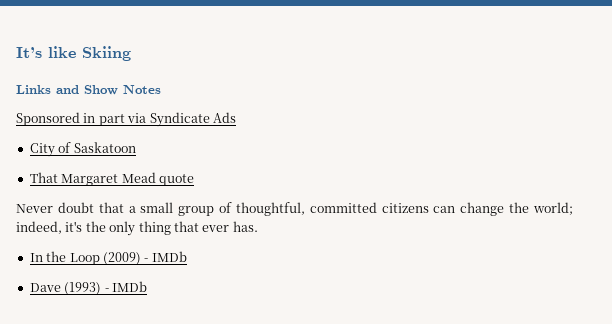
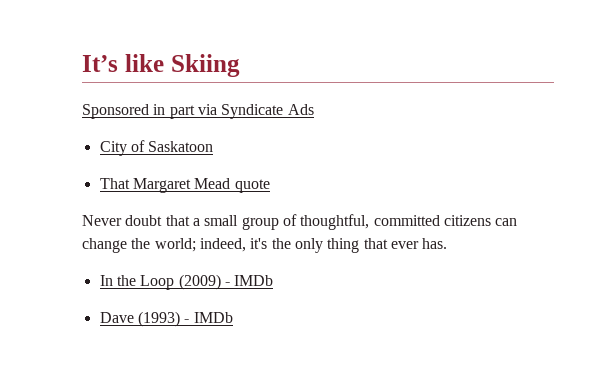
- Links and Show Notes

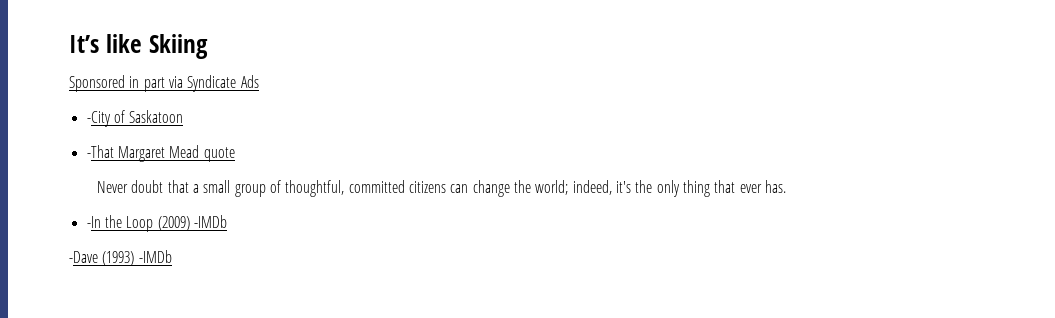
- City of Saskatoon
+ -City of Saskatoon
- That Margaret Mead quote
+ -That Margaret Mead quote
- In the Loop (2009) - IMDb
- Dave (1993) - IMDb
+ -In the Loop (2009) -IMDb
+ -Dave (1993) -IMDb

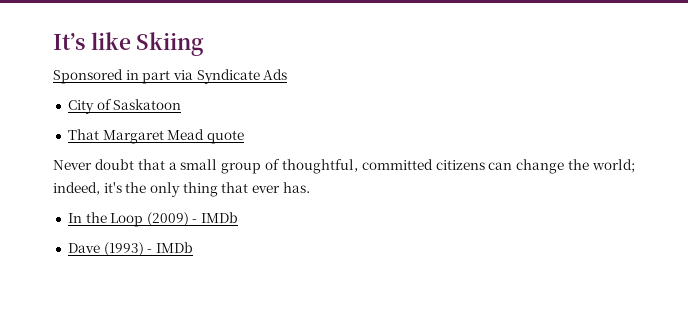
- -City of Saskatoon
+ City of Saskatoon
- -That Margaret Mead quote
+ That Margaret Mead quote
- -In the Loop (2009) -IMDb
- -Dave (1993) -IMDb
+ In the Loop (2009) - IMDb
+ Dave (1993) - IMDb

